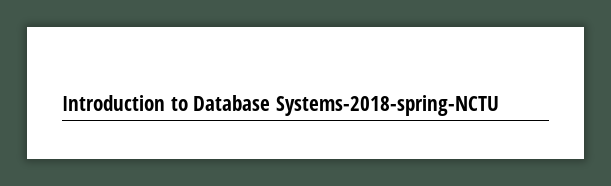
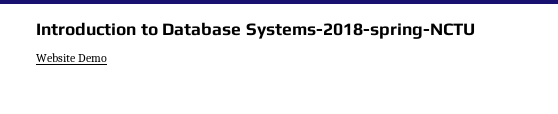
+ Website Demo

